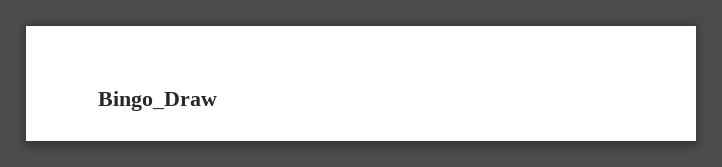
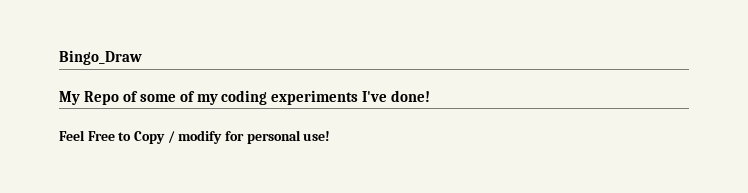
+ My Repo of some of my coding experiments I've done!
+ Feel Free to Copy / modify for personal use!

